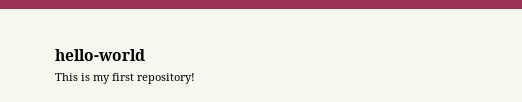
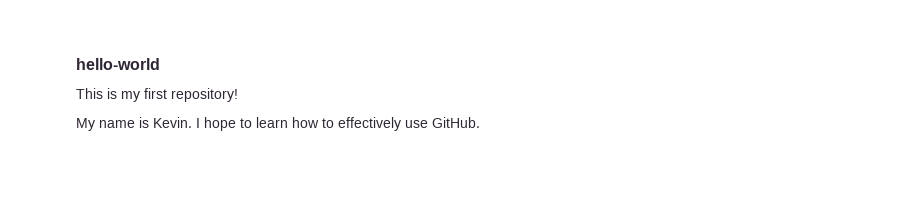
+ My name is Kevin. I hope to learn how to effectively use GitHub.

